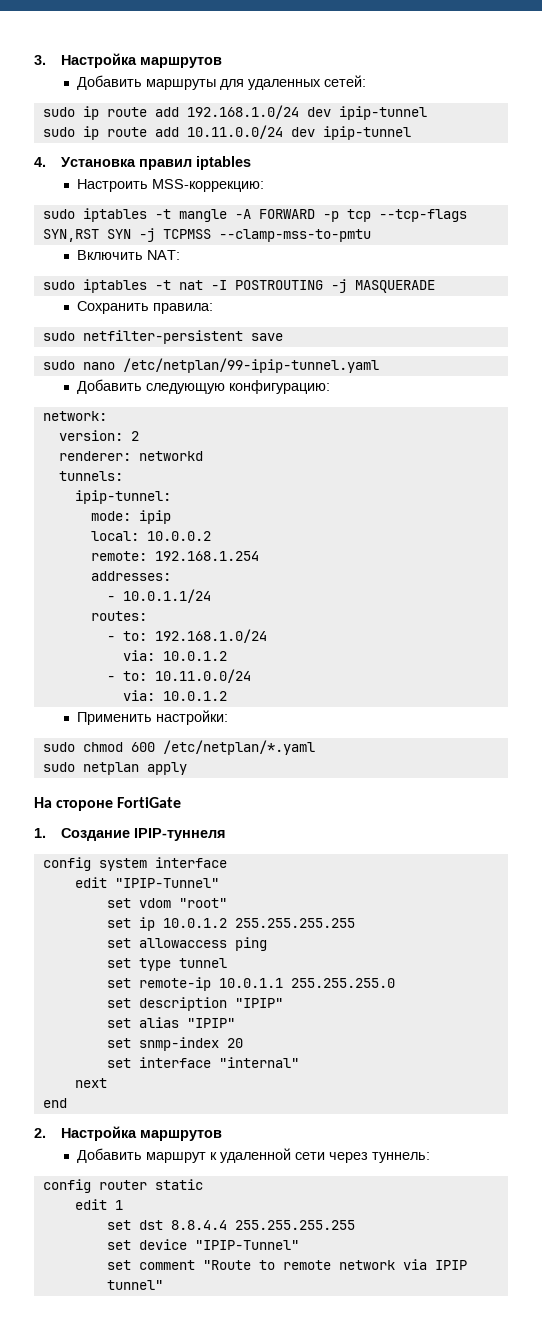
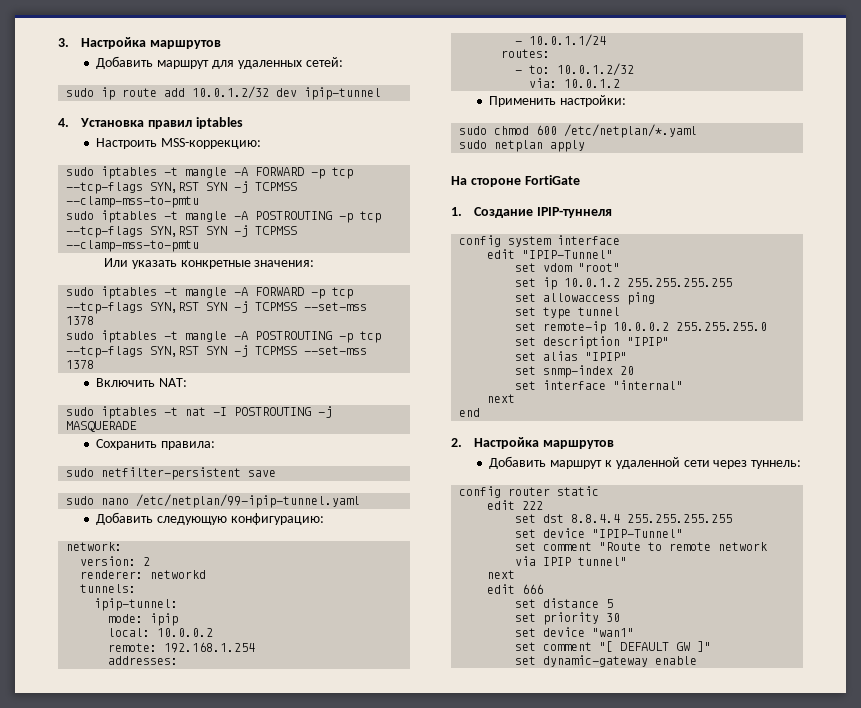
- Добавить маршруты для удаленных сетей:
+ Добавить маршрут для удаленных сетей:
- sudo ip route add 192.168.1.0/24 dev ipip-tunnel
- sudo ip route add 10.11.0.0/24 dev ipip-tunnel
+ sudo ip route add 10.0.1.2/32 dev ipip-tunnel
+ sudo iptables -t mangle -A POSTROUTING -p tcp --tcp-flags SYN,RST SYN -j TCPMSS --clamp-mss-to-pmtu
+ Или указать конкретные значения:
+ sudo iptables -t mangle -A FORWARD -p tcp --tcp-flags SYN,RST SYN -j TCPMSS --set-mss 1378
+ sudo iptables -t mangle -A POSTROUTING -p tcp --tcp-flags SYN,RST SYN -j TCPMSS --set-mss 1378
- - to: 192.168.1.0/24
- via: 10.0.1.2
- - to: 10.11.0.0/24
+ - to: 10.0.1.2/32
- set remote-ip 10.0.1.1 255.255.255.0
+ set remote-ip 10.0.0.2 255.255.255.0
- edit 1
+ edit 222
  set comment "Route to remote network via IPIP tunnel"
+ next
+ edit 666
+ set distance 5
+ set priority 30
+ set device "wan1"
+ set comment "[ DEFAULT GW ]"
+ set dynamic-gateway enable

